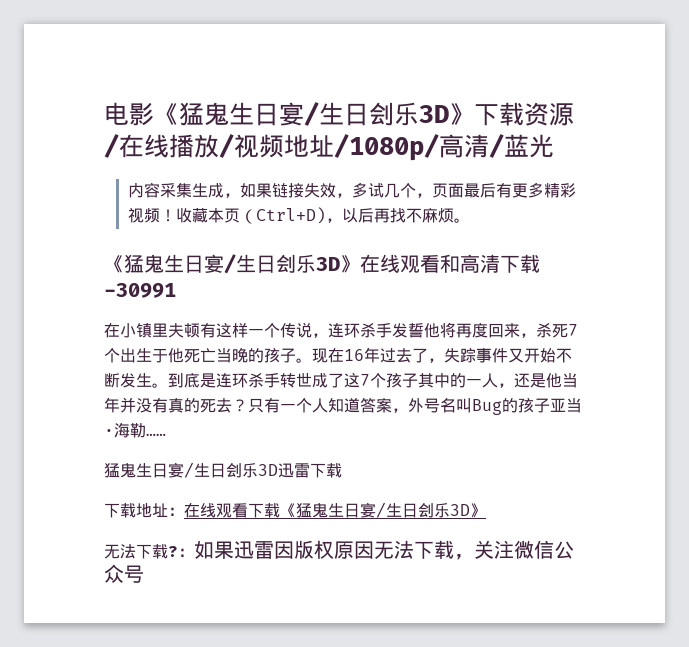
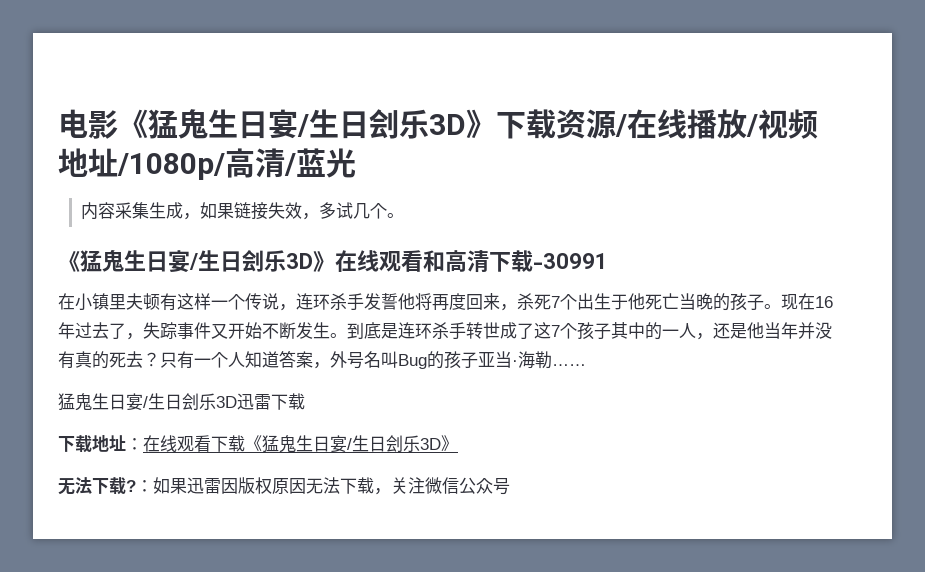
- 内容采集生成，如果链接失效，多试几个，页面最后有更多精彩视频！收藏本页（Ctrl+D)，以后再找不麻烦。
+ 内容采集生成，如果链接失效，多试几个。

